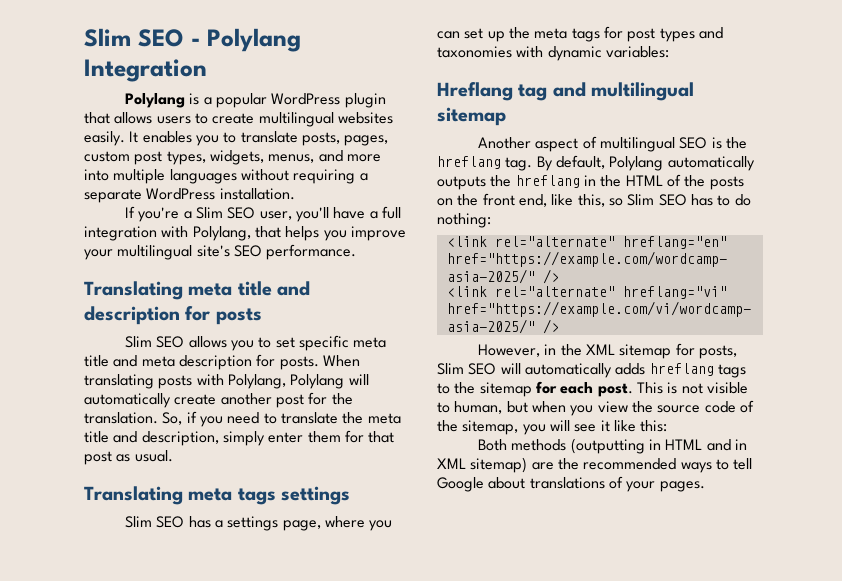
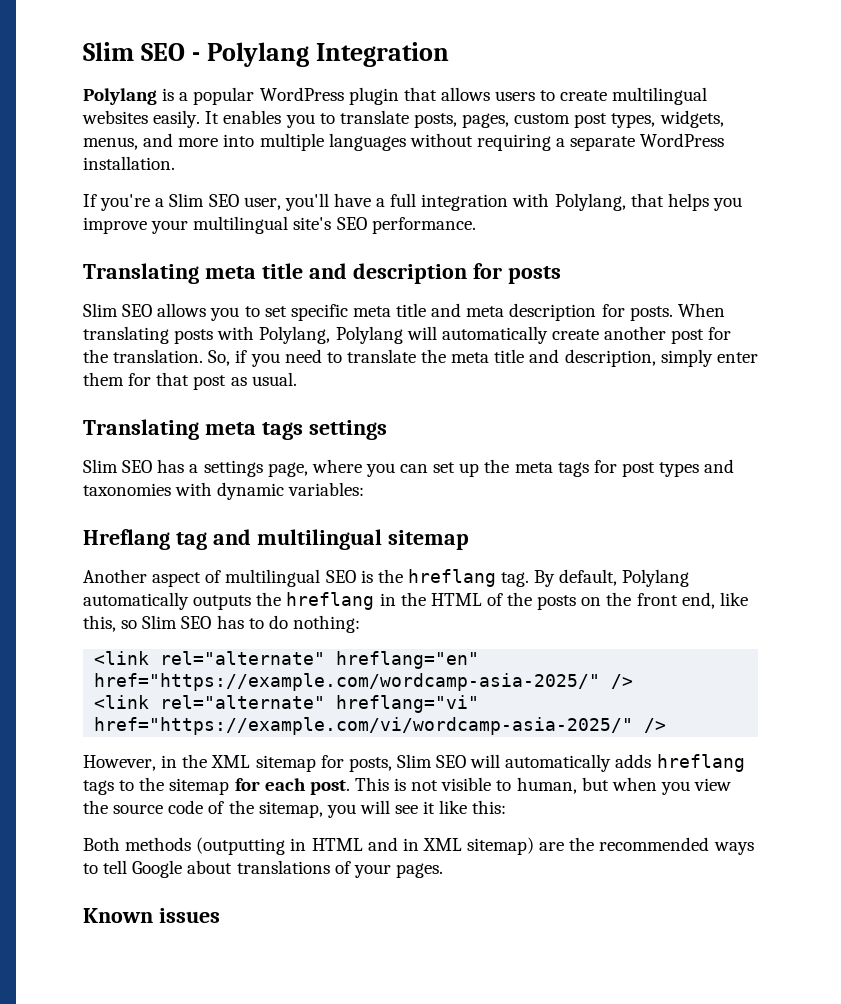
+ Known issues

